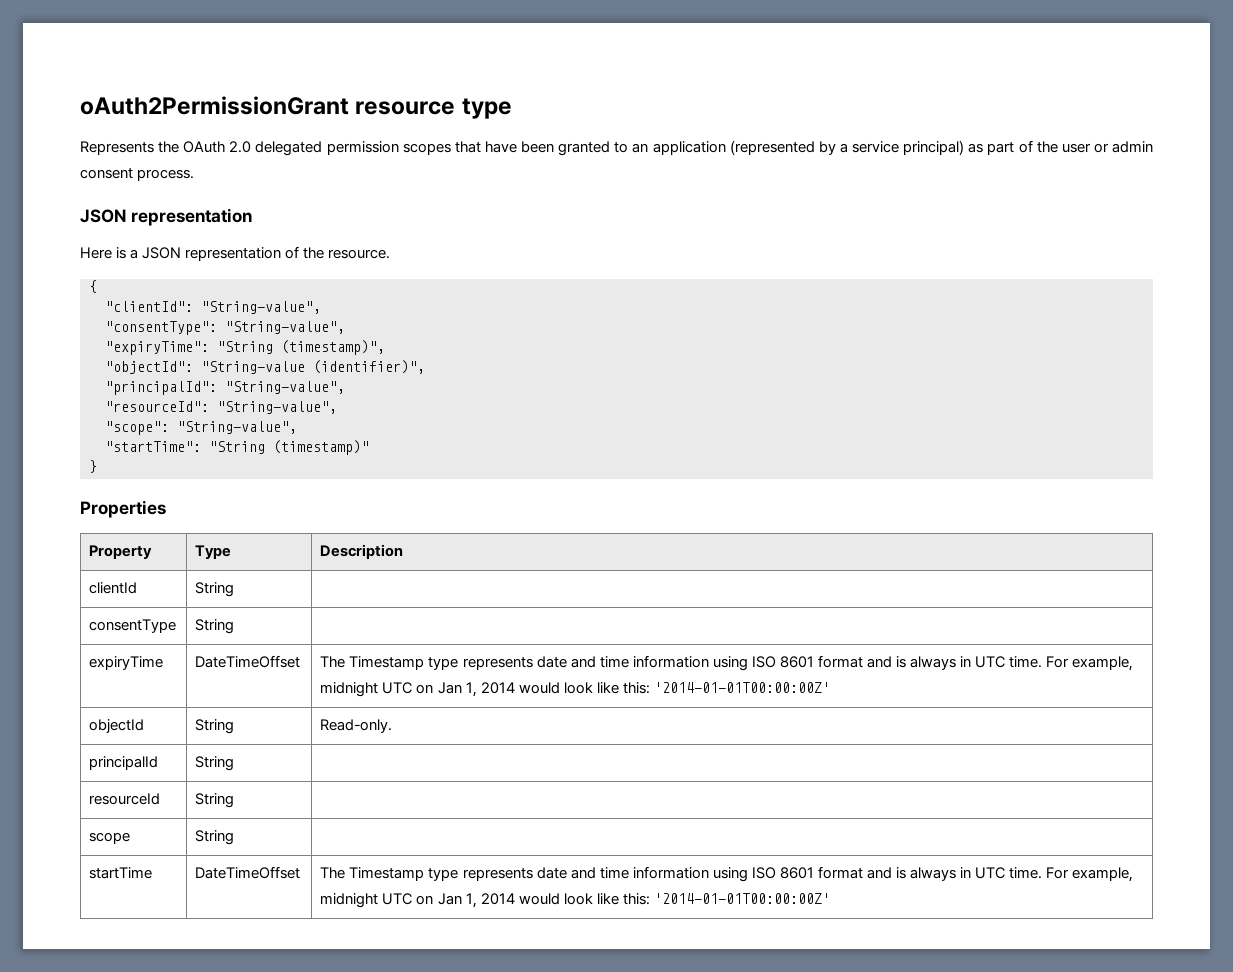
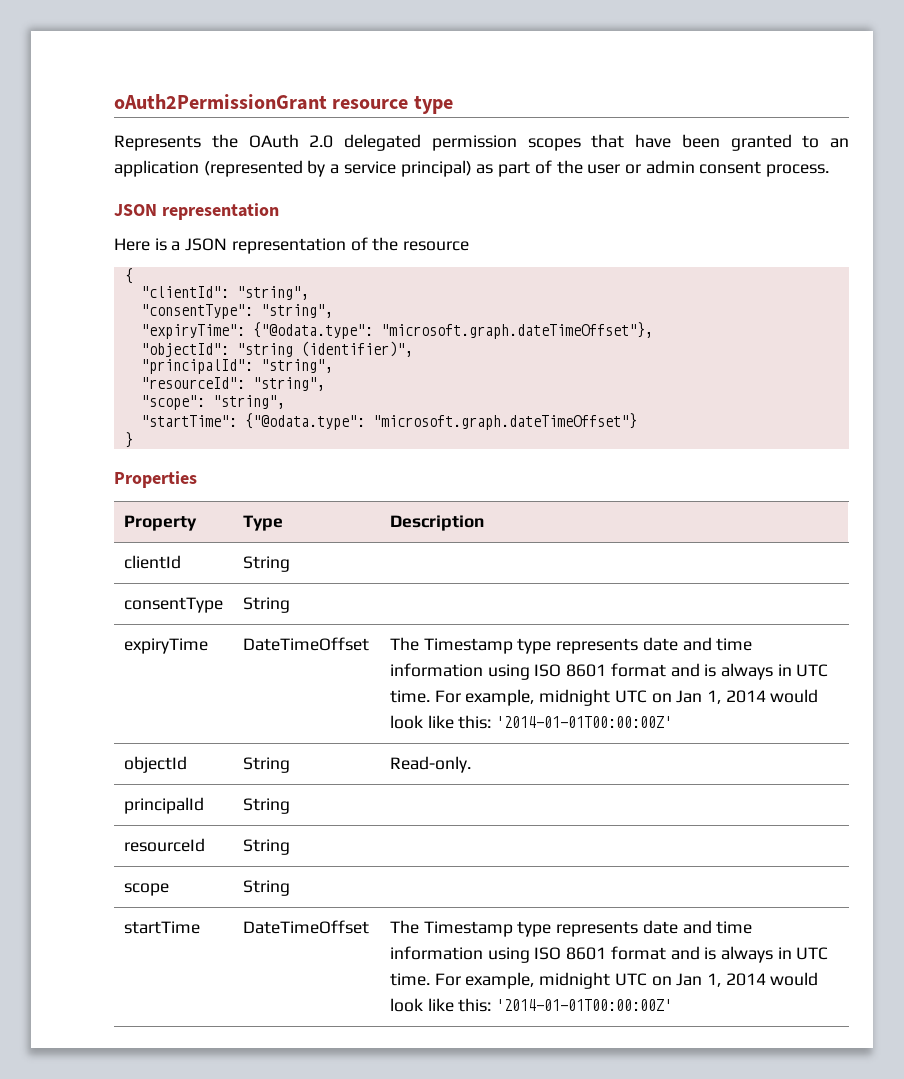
- Here is a JSON representation of the resource.
+ Here is a JSON representation of the resource
- "clientId": "String-value",
+ "clientId": "string",
- "consentType": "String-value",
+ "consentType": "string",
- "expiryTime": "String (timestamp)",
+ "expiryTime": {"@odata.type": "microsoft.graph.dateTimeOffset"},
- "objectId": "String-value (identifier)",
+ "objectId": "string (identifier)",
- "principalId": "String-value",
+ "principalId": "string",
- "resourceId": "String-value",
+ "resourceId": "string",
- "scope": "String-value",
+ "scope": "string",
- "startTime": "String (timestamp)"
+ "startTime": {"@odata.type": "microsoft.graph.dateTimeOffset"}

